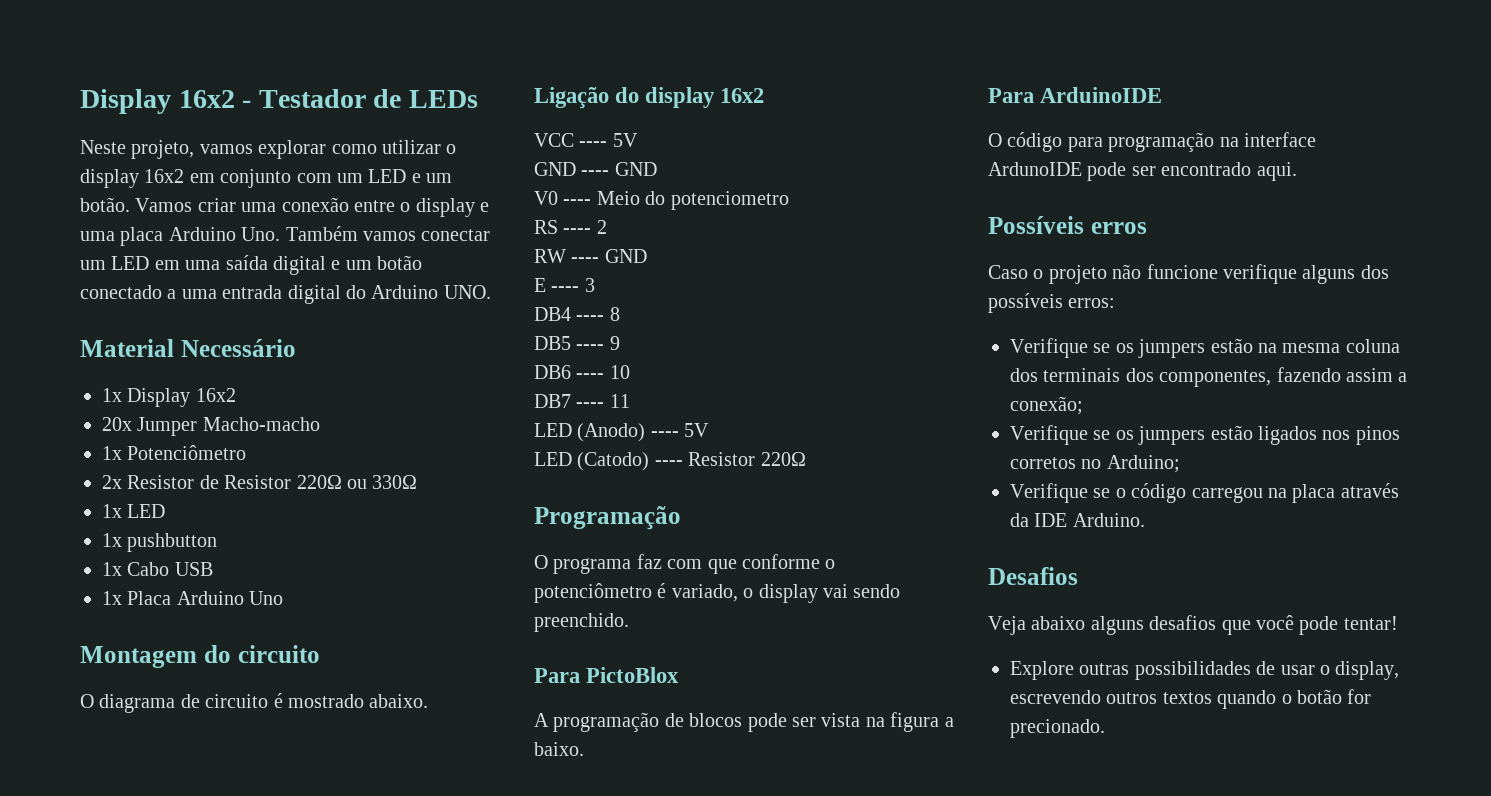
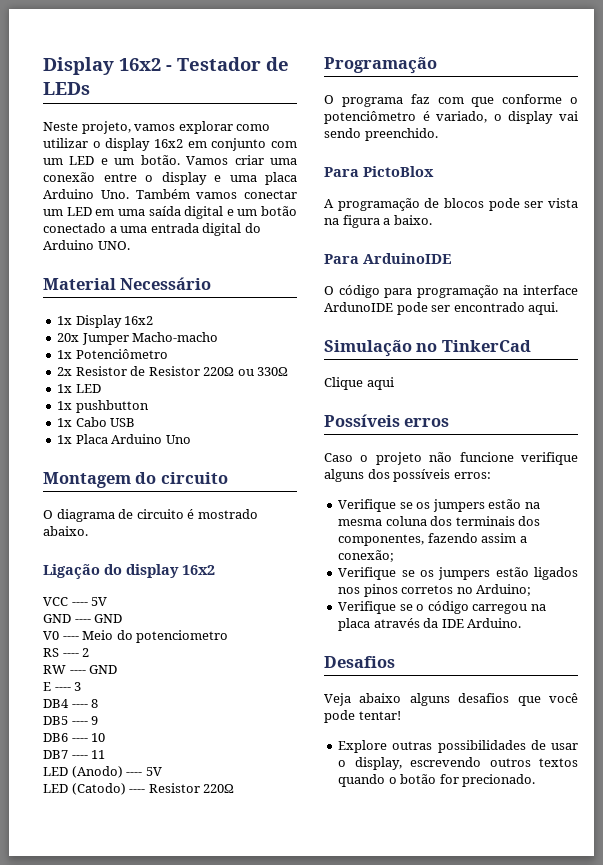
+ Simulação no TinkerCad
+ Clique aqui

